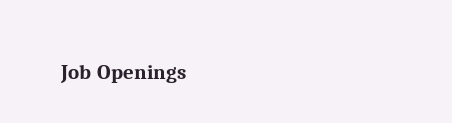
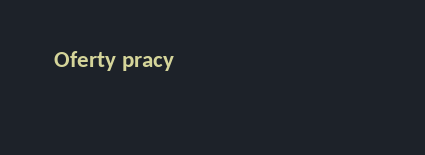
- Job Openings
+ Oferty pracy

